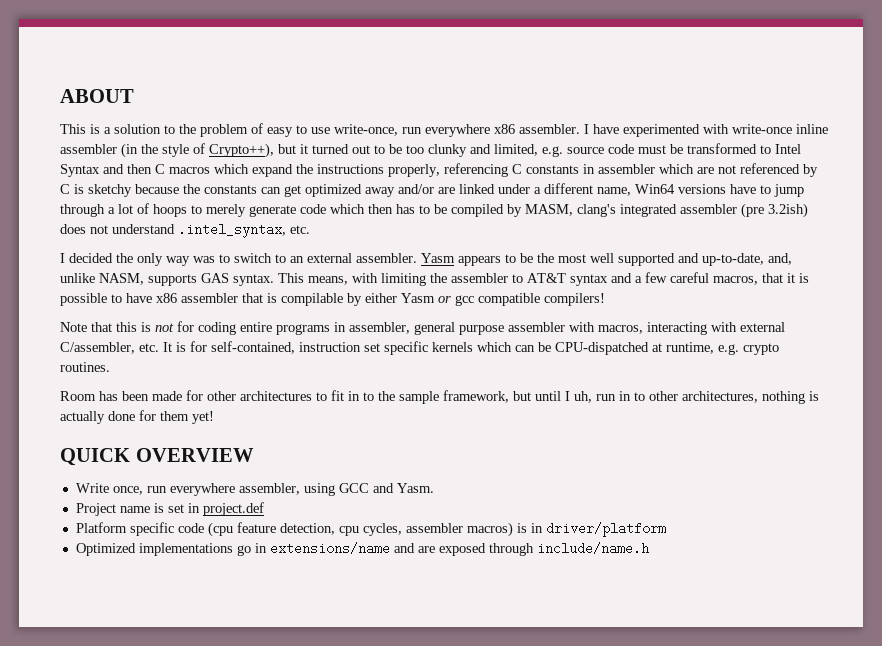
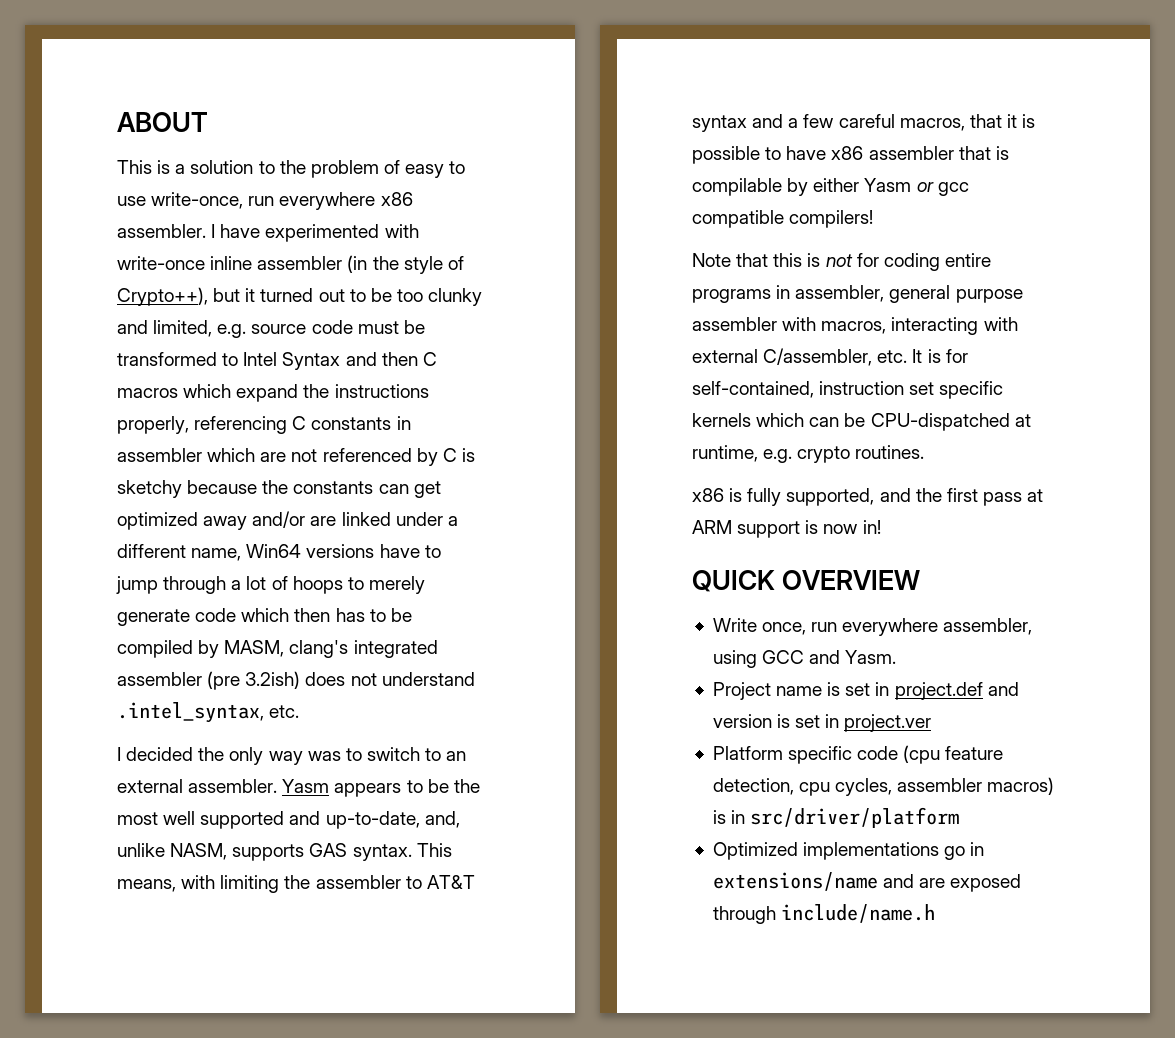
- Room has been made for other architectures to fit in to the sample framework, but until I uh, run in to other architectures, nothing is actually done for them yet!
+ x86 is fully supported, and the first pass at ARM support is now in!
- Project name is set in project.def
+ Project name is set in project.def and version is set in project.ver
- Platform specific code (cpu feature detection, cpu cycles, assembler macros) is in driver/platform
+ Platform specific code (cpu feature detection, cpu cycles, assembler macros) is in src/driver/platform

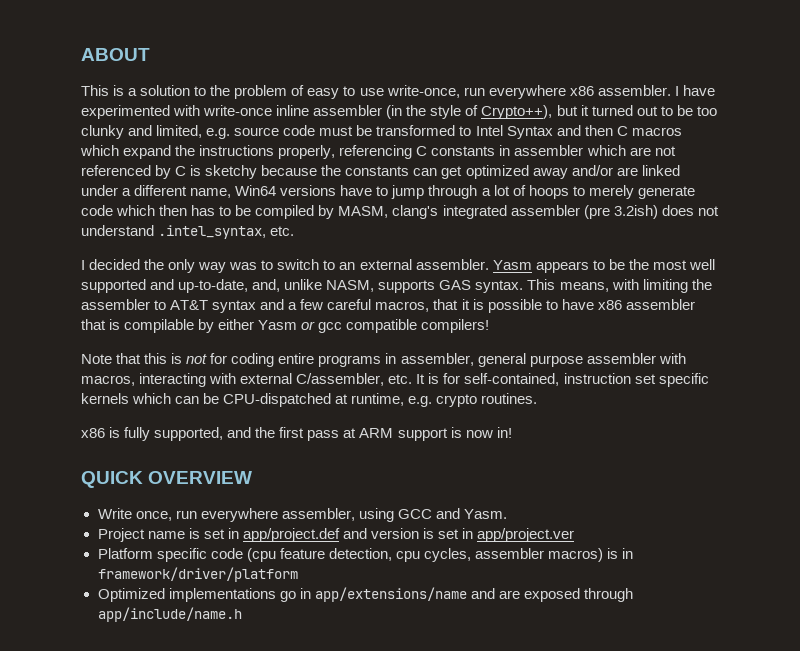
- Project name is set in project.def and version is set in project.ver
+ Project name is set in app/project.def and version is set in app/project.ver
- Platform specific code (cpu feature detection, cpu cycles, assembler macros) is in src/driver/platform
+ Platform specific code (cpu feature detection, cpu cycles, assembler macros) is in framework/driver/platform
- Optimized implementations go in extensions/name and are exposed through include/name.h
+ Optimized implementations go in app/extensions/name and are exposed through app/include/name.h

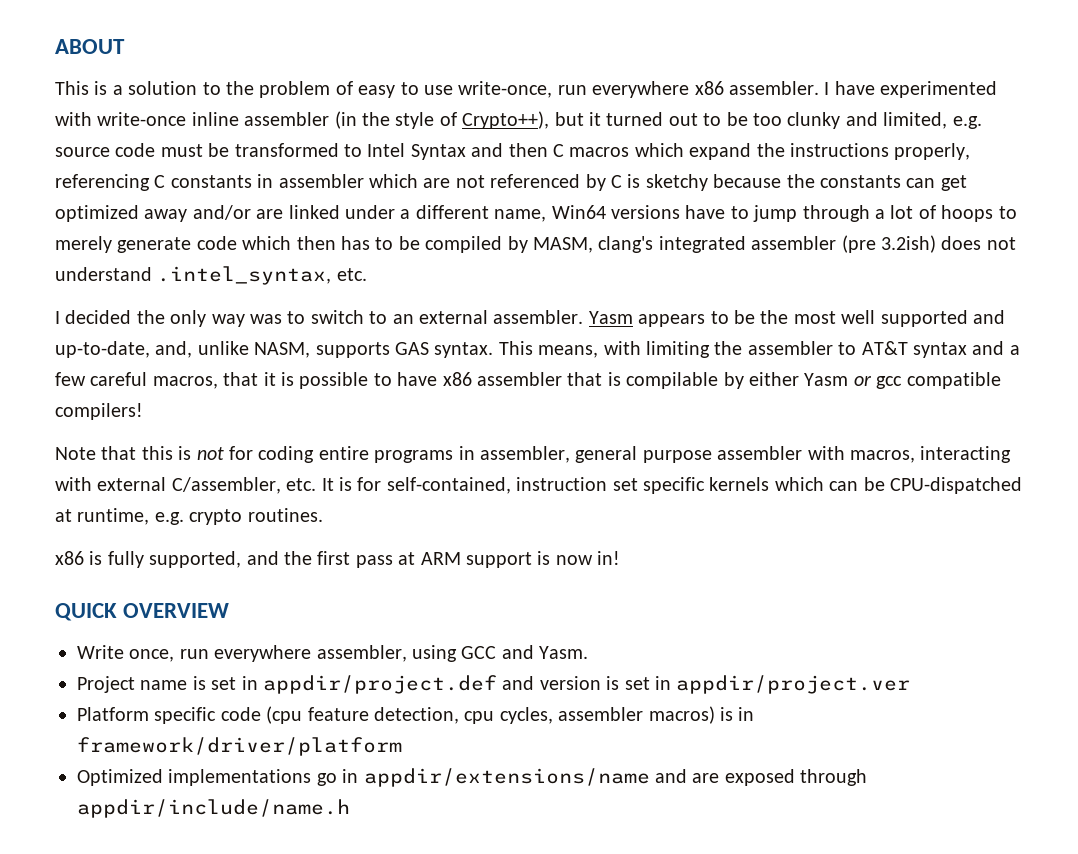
- Project name is set in app/project.def and version is set in app/project.ver
+ Project name is set in appdir/project.def and version is set in appdir/project.ver
- Optimized implementations go in app/extensions/name and are exposed through app/include/name.h
+ Optimized implementations go in appdir/extensions/name and are exposed through appdir/include/name.h

